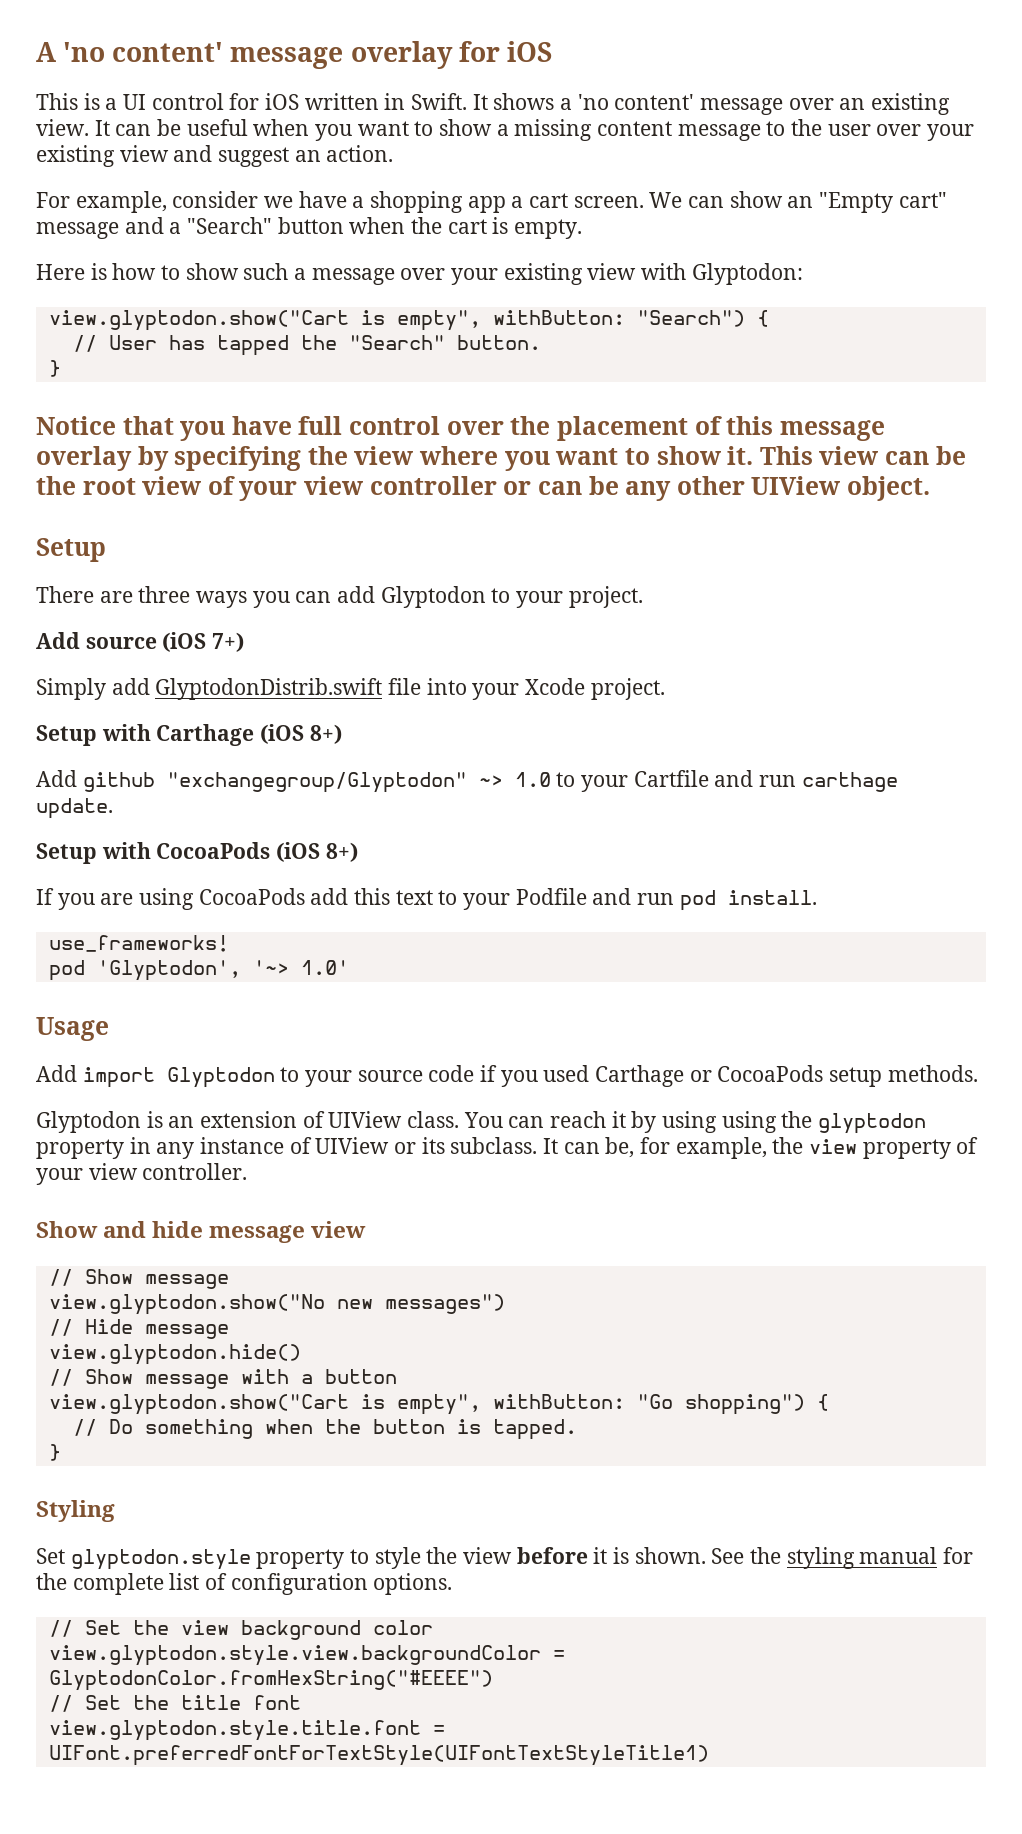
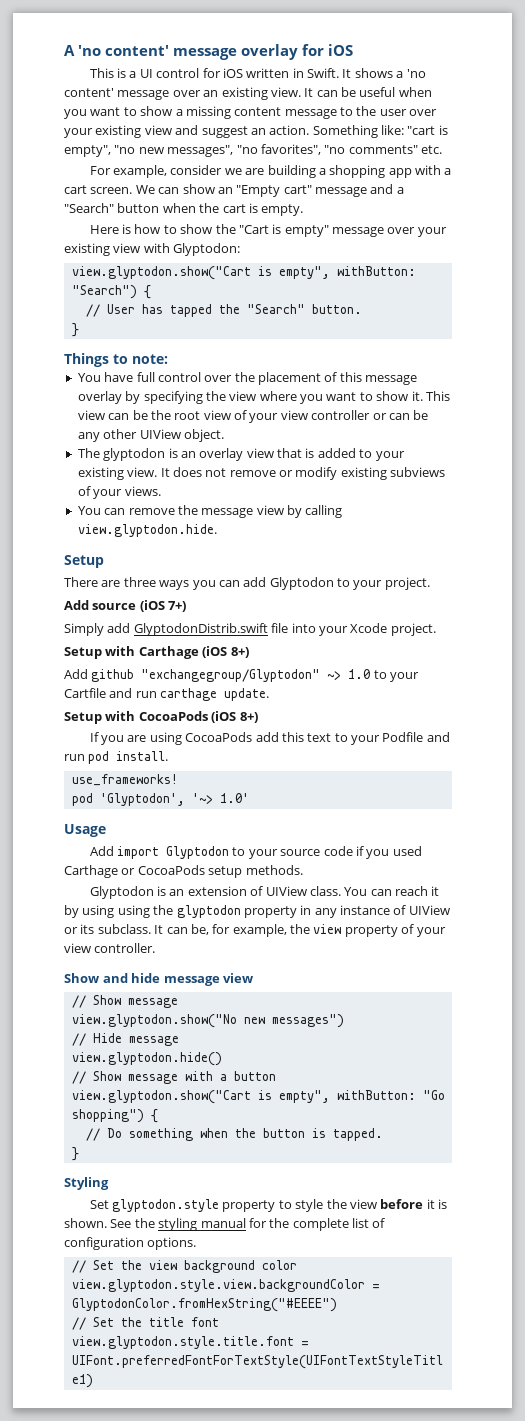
+ Something like: "cart is empty", "no new messages", "no favorites", "no comments" etc.
- For example, consider we have a shopping app a cart screen.
+ For example, consider we are building a shopping app with a cart screen.
- Here is how to show such a message over your existing view with Glyptodon:
+ Here is how to show the "Cart is empty" message over your existing view with Glyptodon:
- Notice that you have full control over the placement of this message overlay by specifying the view where you want to show it.
+ Things to note:
+ You have full control over the placement of this message overlay by specifying the view where you want to show it.
+ The glyptodon is an overlay view that is added to your existing view. It does not remove or modify existing subviews of your views.
+ You can remove the message view by calling view.glyptodon.hide.

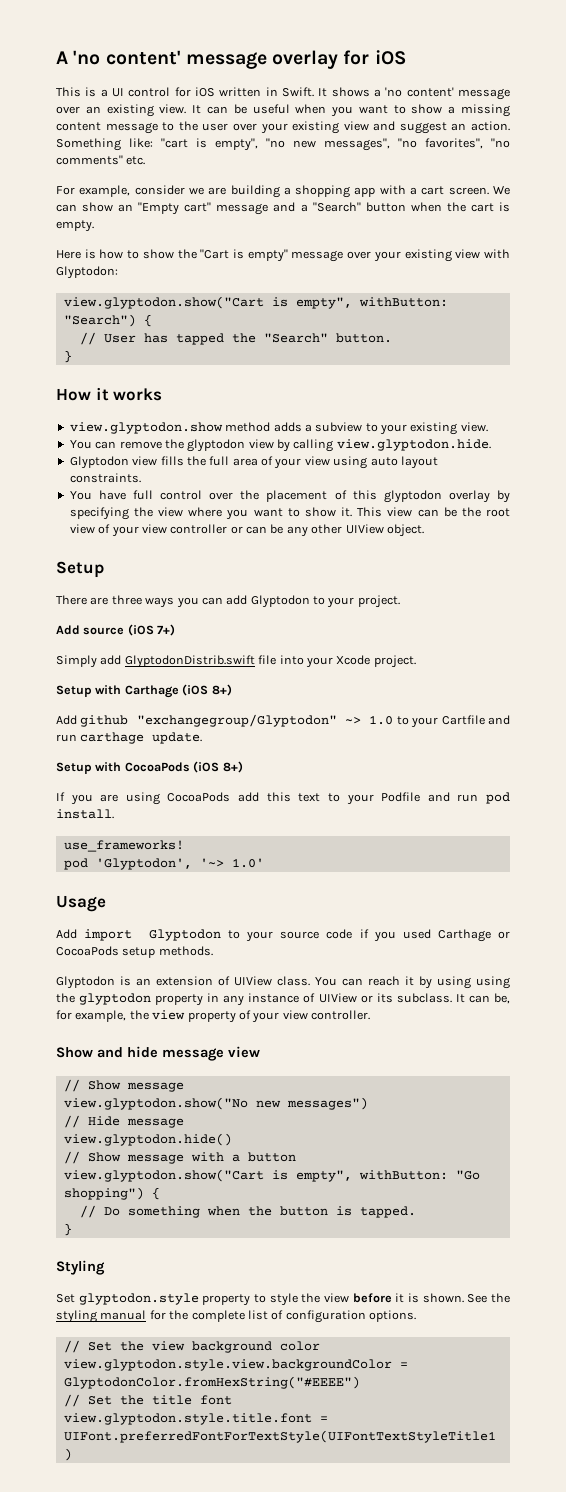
- Things to note:
+ How it works
+ view.glyptodon.show method adds a subview to your existing view.
+ You can remove the glyptodon view by calling view.glyptodon.hide.
+ Glyptodon view fills the full area of your view using auto layout constraints.
- You have full control over the placement of this message overlay by specifying the view where you want to show it.
+ You have full control over the placement of this glyptodon overlay by specifying the view where you want to show it.
- The glyptodon is an overlay view that is added to your existing view. It does not remove or modify existing subviews of your views.
- You can remove the message view by calling view.glyptodon.hide.

